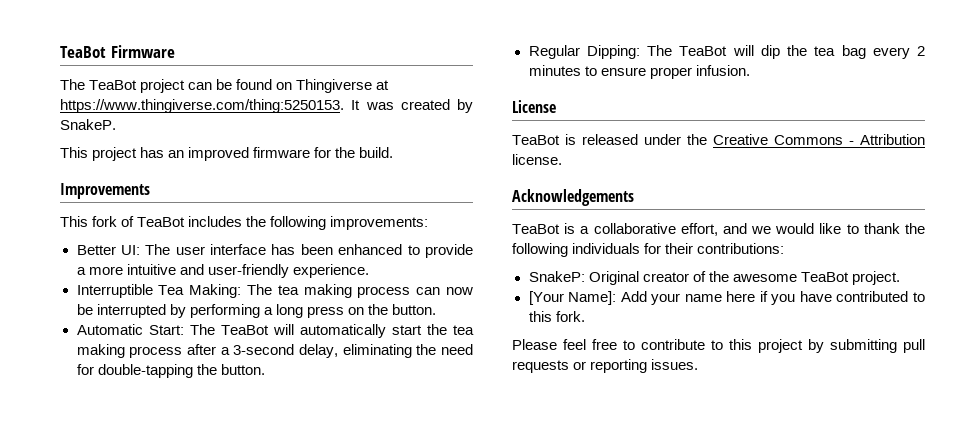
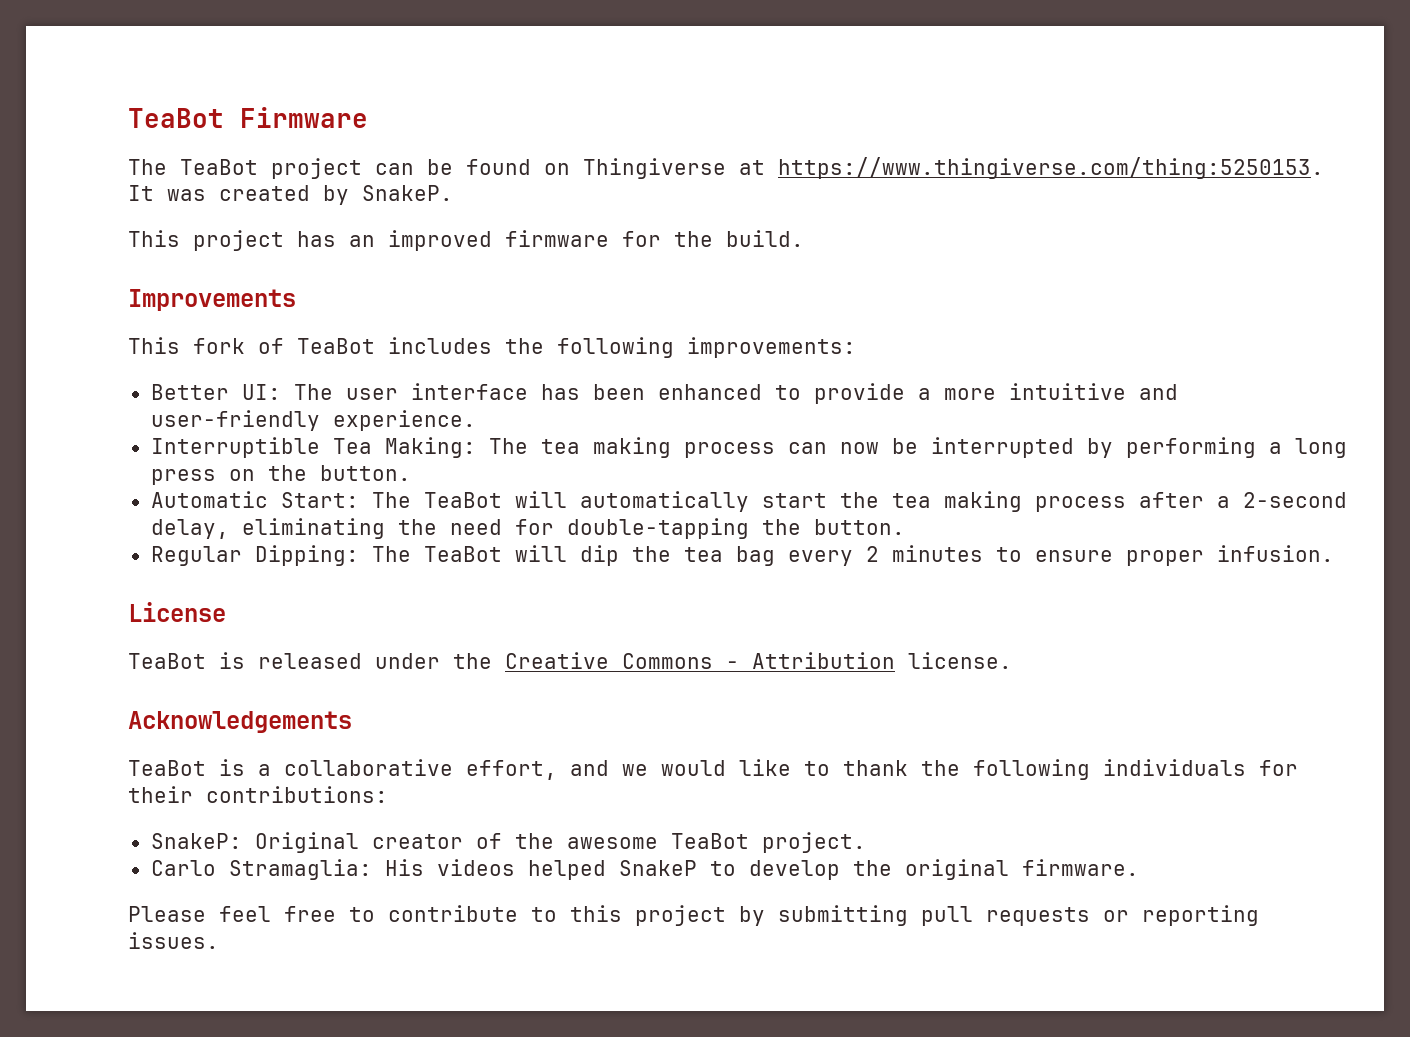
- Automatic Start: The TeaBot will automatically start the tea making process after a 3-second delay, eliminating the need for double-tapping the button.
+ Automatic Start: The TeaBot will automatically start the tea making process after a 2-second delay, eliminating the need for double-tapping the button.
- [Your Name]: Add your name here if you have contributed to this fork.
+ Carlo Stramaglia: His videos helped SnakeP to develop the original firmware.

